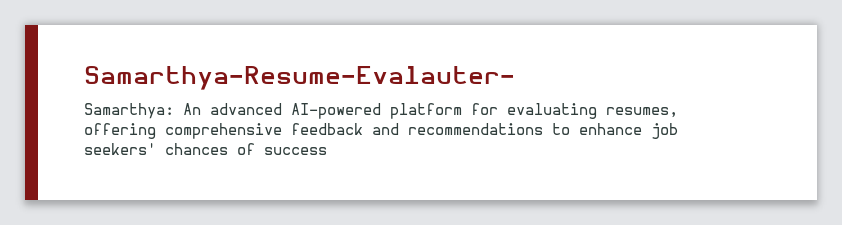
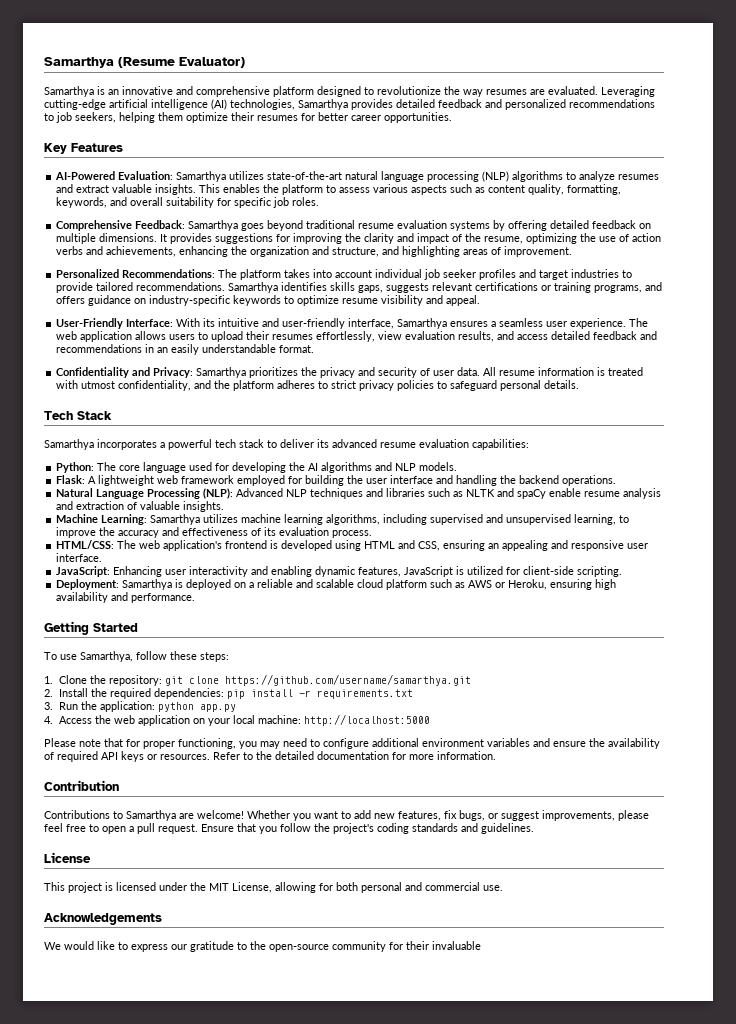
- Samarthya-Resume-Evalauter-
- Samarthya: An advanced AI-powered platform for evaluating resumes, offering comprehensive feedback and recommendations to enhance job seekers' chances of success
+ Samarthya (Resume Evaluator)
+ Samarthya is an innovative and comprehensive platform designed to revolutionize the way resumes are evaluated. Leveraging cutting-edge artificial intelligence (AI) technologies, Samarthya provides detailed feedback and personalized recommendations to job seekers, helping them optimize their resumes for better career opportunities.
+ Key Features
+ AI-Powered Evaluation: Samarthya utilizes state-of-the-art natural language processing (NLP) algorithms to analyze resumes and extract valuable insights. This enables the platform to assess various aspects such as content quality, formatting, keywords, and overall suitability for specific job roles.
+ Comprehensive Feedback: Samarthya goes beyond traditional resume evaluation systems by offering detailed feedback on multiple dimensions. It provides suggestions for improving the clarity and impact of the resume, optimizing the use of action verbs and achievements, enhancing the organization and structure, and highlighting areas of improvement.
+ Personalized Recommendations: The platform takes into account individual job seeker profiles and target industries to provide tailored recommendations. Samarthya identifies skills gaps, suggests relevant certifications or training programs, and offers guidance on industry-specific keywords to optimize resume visibility and appeal.
+ User-Friendly Interface: With its intuitive and user-friendly interface, Samarthya ensures a seamless user experience. The web application allows users to upload their resumes effortlessly, view evaluation results, and access detailed feedback and recommendations in an easily understandable format.
+ Confidentiality and Privacy: Samarthya prioritizes the privacy and security of user data. All resume information is treated with utmost confidentiality, and the platform adheres to strict privacy policies to safeguard personal details.
+ Tech Stack
+ Samarthya incorporates a powerful tech stack to deliver its advanced resume evaluation capabilities:
+ Python: The core language used for developing the AI algorithms and NLP models.
+ Flask: A lightweight web framework employed for building the user interface and handling the backend operations.
+ Natural Language Processing (NLP): Advanced NLP techniques and libraries such as NLTK and spaCy enable resume analysis and extraction of valuable insights.
+ Machine Learning: Samarthya utilizes machine learning algorithms, including supervised and unsupervised learning, to improve the accuracy and effectiveness of its evaluation process.
+ HTML/CSS: The web application's frontend is developed using HTML and CSS, ensuring an appealing and responsive user interface.
+ JavaScript: Enhancing user interactivity and enabling dynamic features, JavaScript is utilized for client-side scripting.
+ Deployment: Samarthya is deployed on a reliable and scalable cloud platform such as AWS or Heroku, ensuring high availability and performance.
+ Getting Started
+ To use Samarthya, follow these steps:
+ 1. Clone the repository: git clone https://github.com/username/samarthya.git
+ 2. Install the required dependencies: pip install -r requirements.txt
+ 3. Run the application: python app.py
+ 4. Access the web application on your local machine: http://localhost:5000
+ Please note that for proper functioning, you may need to configure additional environment variables and ensure the availability of required API keys or resources. Refer to the detailed documentation for more information.
+ Contribution
+ Contributions to Samarthya are welcome! Whether you want to add new features, fix bugs, or suggest improvements, please feel free to open a pull request. Ensure that you follow the project's coding standards and guidelines.
+ License
+ This project is licensed under the MIT License, allowing for both personal and commercial use.
+ Acknowledgements
+ We would like to express our gratitude to the open-source community for their invaluable

